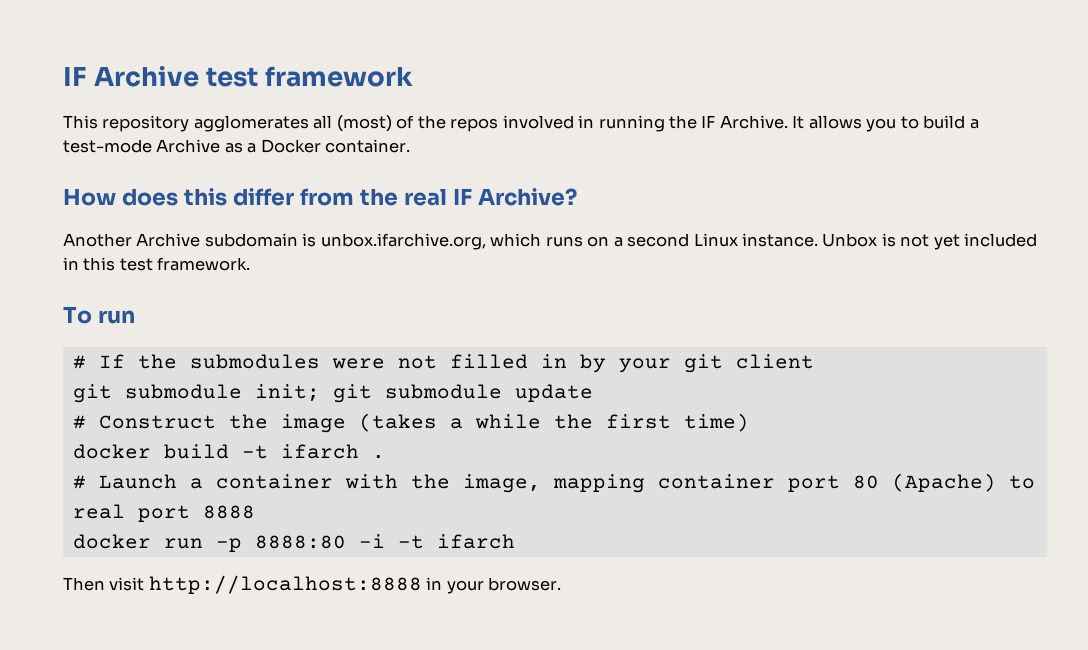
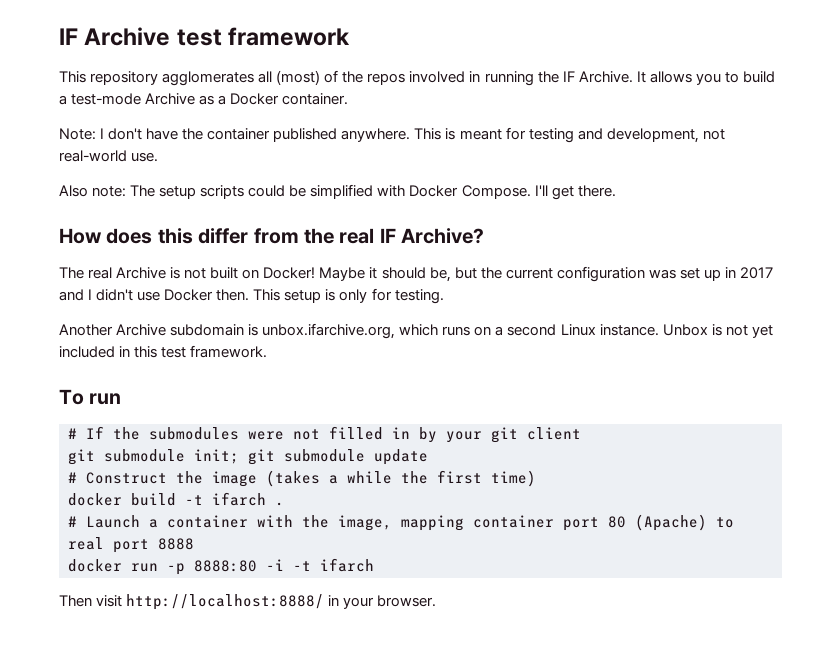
+ Note: I don't have the container published anywhere. This is meant for testing and development, not real-world use.
+ Also note: The setup scripts could be simplified with Docker Compose. I'll get there.
+ The real Archive is not built on Docker! Maybe it should be, but the current configuration was set up in 2017 and I didn't use Docker then. This setup is only for testing.
- Then visit http://localhost:8888 in your browser.
+ Then visit http://localhost:8888/ in your browser.

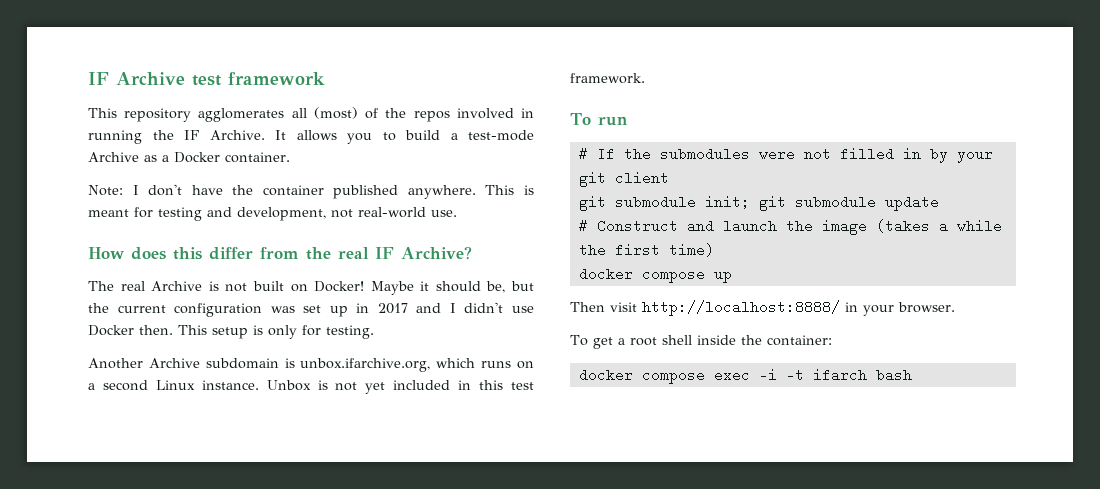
- Also note: The setup scripts could be simplified with Docker Compose. I'll get there.
- # Construct the image (takes a while the first time)
+ # Construct and launch the image (takes a while the first time)
- docker build -t ifarch .
- # Launch a container with the image, mapping container port 80 (Apache) to real port 8888
- docker run -p 8888:80 -i -t ifarch
+ docker compose up
+ To get a root shell inside the container:
+ docker compose exec -i -t ifarch bash

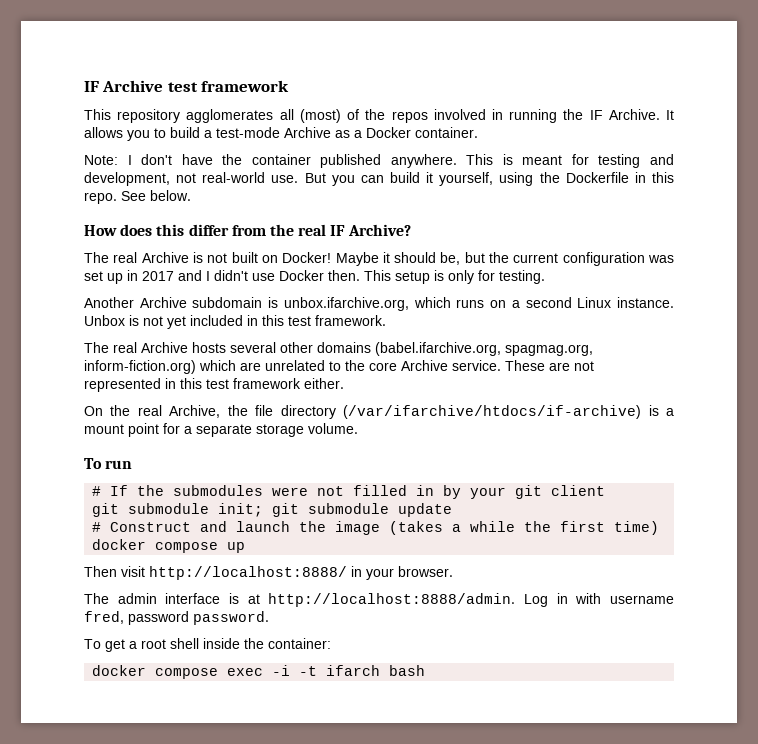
+ But you can build it yourself, using the Dockerfile in this repo. See below.
+ The real Archive hosts several other domains (babel.ifarchive.org, spagmag.org, inform-fiction.org) which are unrelated to the core Archive service. These are not represented in this test framework either.
+ On the real Archive, the file directory (/var/ifarchive/htdocs/if-archive) is a mount point for a separate storage volume.
+ The admin interface is at http://localhost:8888/admin. Log in with username fred, password password.

